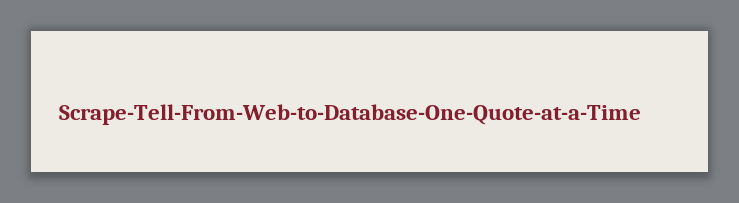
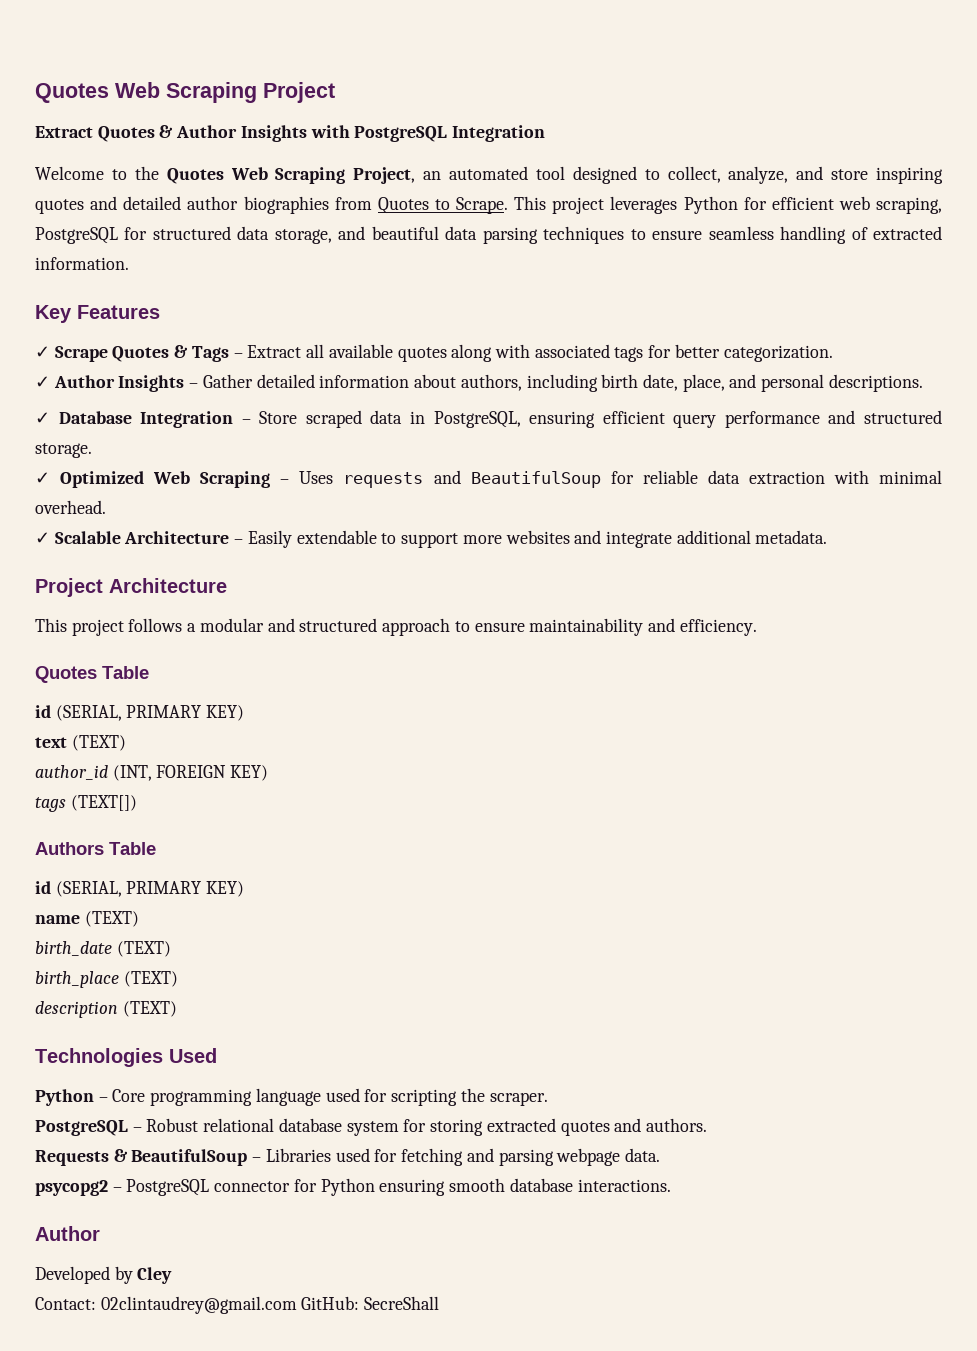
- Scrape-Tell-From-Web-to-Database-One-Quote-at-a-Time
+ Quotes Web Scraping Project
+ Extract Quotes & Author Insights with PostgreSQL Integration
+ Welcome to the Quotes Web Scraping Project, an automated tool designed to collect, analyze, and store inspiring quotes and detailed author biographies from Quotes to Scrape. This project leverages Python for efficient web scraping, PostgreSQL for structured data storage, and beautiful data parsing techniques to ensure seamless handling of extracted information.
+ Key Features
+ ✓ Scrape Quotes & Tags – Extract all available quotes along with associated tags for better categorization.
+ ✓ Author Insights – Gather detailed information about authors, including birth date, place, and personal descriptions.
+ ✓ Database Integration – Store scraped data in PostgreSQL, ensuring efficient query performance and structured storage.
+ ✓ Optimized Web Scraping – Uses requests and BeautifulSoup for reliable data extraction with minimal overhead.
+ ✓ Scalable Architecture – Easily extendable to support more websites and integrate additional metadata.
+ Project Architecture
+ This project follows a modular and structured approach to ensure maintainability and efficiency.
+ Quotes Table
+ id (SERIAL, PRIMARY KEY)
+ text (TEXT)
+ author_id (INT, FOREIGN KEY)
+ tags (TEXT[])
+ Authors Table
+ id (SERIAL, PRIMARY KEY)
+ name (TEXT)
+ birth_date (TEXT)
+ birth_place (TEXT)
+ description (TEXT)
+ Technologies Used
+ Python – Core programming language used for scripting the scraper.
+ PostgreSQL – Robust relational database system for storing extracted quotes and authors.
+ Requests & BeautifulSoup – Libraries used for fetching and parsing webpage data.
+ psycopg2 – PostgreSQL connector for Python ensuring smooth database interactions.
+ Author
+ Developed by Cley
+ Contact: 02clintaudrey@gmail.com GitHub: SecreShall

